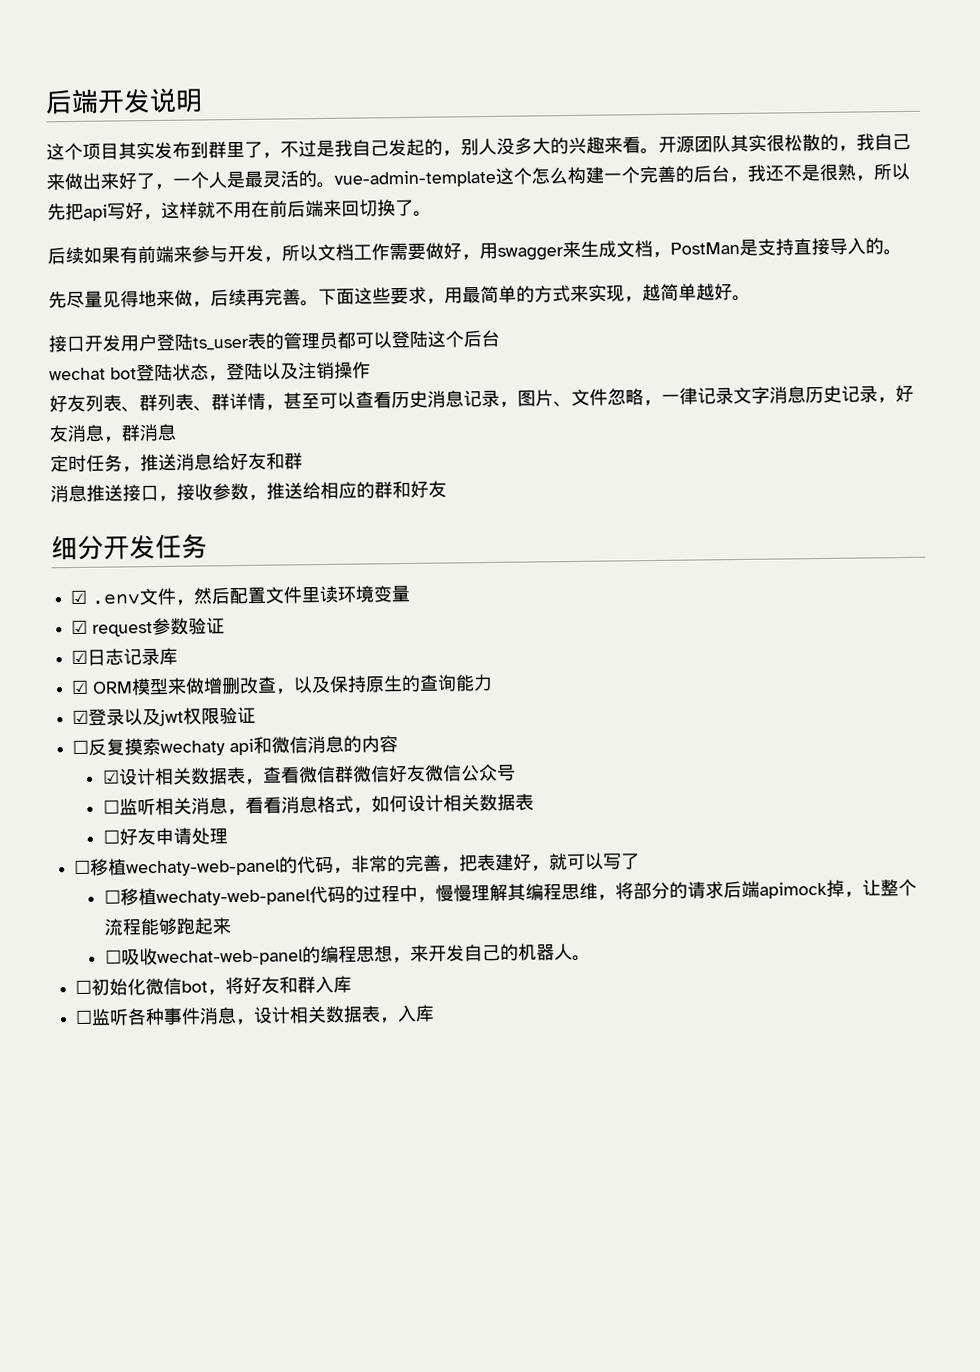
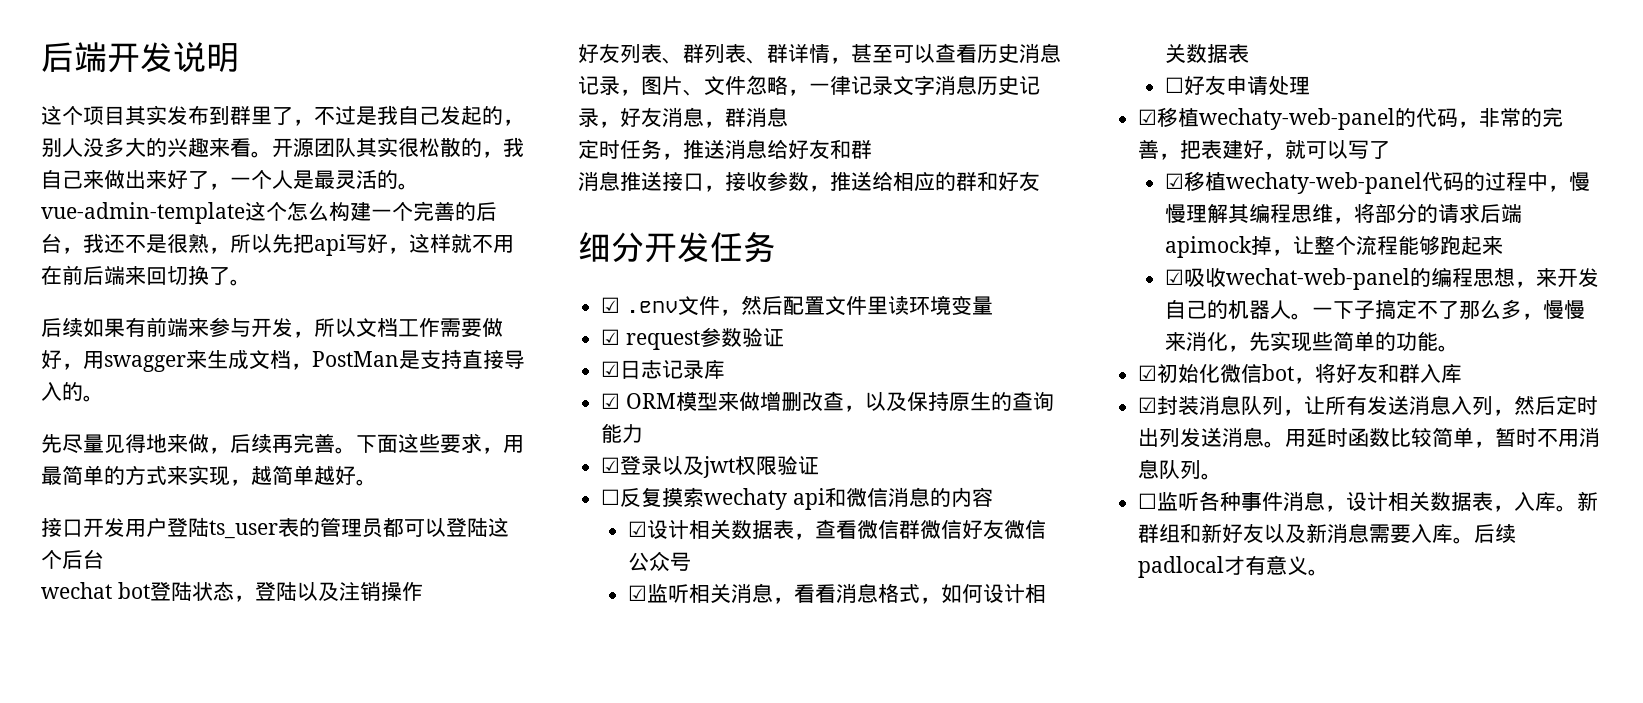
- ☐监听相关消息，看看消息格式，如何设计相关数据表
+ ☑监听相关消息，看看消息格式，如何设计相关数据表
- ☐移植wechaty-web-panel的代码，非常的完善，把表建好，就可以写了
+ ☑移植wechaty-web-panel的代码，非常的完善，把表建好，就可以写了
- ☐移植wechaty-web-panel代码的过程中，慢慢理解其编程思维，将部分的请求后端apimock掉，让整个流程能够跑起来
+ ☑移植wechaty-web-panel代码的过程中，慢慢理解其编程思维，将部分的请求后端apimock掉，让整个流程能够跑起来
- ☐吸收wechat-web-panel的编程思想，来开发自己的机器人。
- ☐初始化微信bot，将好友和群入库
+ ☑吸收wechat-web-panel的编程思想，来开发自己的机器人。一下子搞定不了那么多，慢慢来消化，先实现些简单的功能。
+ ☑初始化微信bot，将好友和群入库
+ ☑封装消息队列，让所有发送消息入列，然后定时出列发送消息。用延时函数比较简单，暂时不用消息队列。
- ☐监听各种事件消息，设计相关数据表，入库
+ ☐监听各种事件消息，设计相关数据表，入库。新群组和新好友以及新消息需要入库。后续padlocal才有意义。

